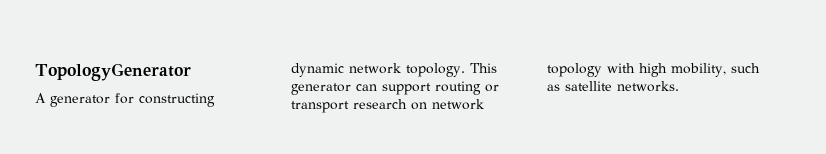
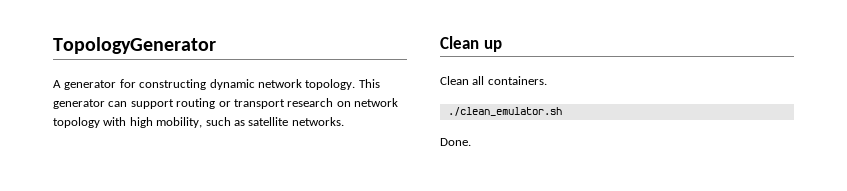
+ Clean up
+ Clean all containers.
+ ./clean_emulator.sh
+ Done.

